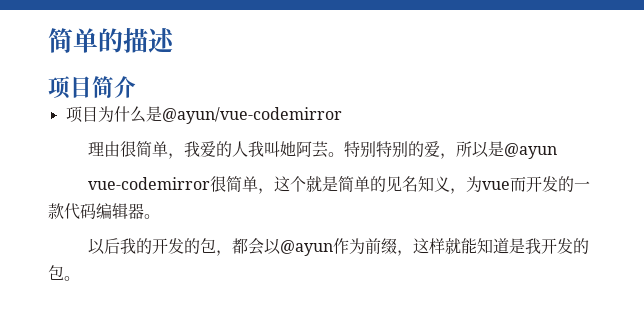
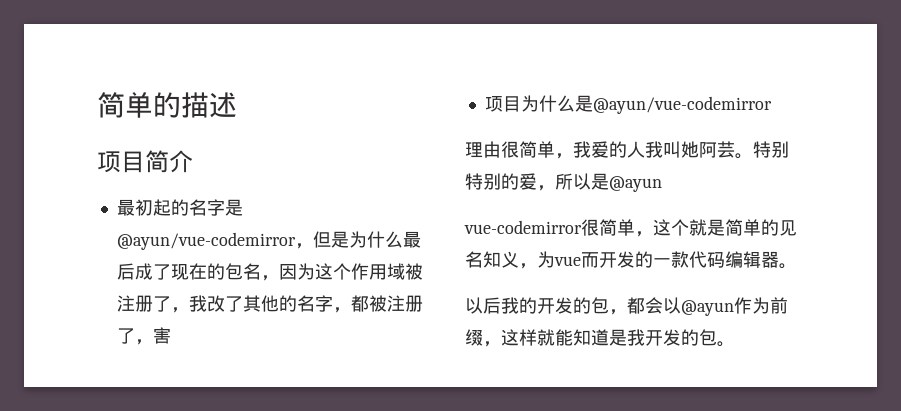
+ 最初起的名字是@ayun/vue-codemirror，但是为什么最后成了现在的包名，因为这个作用域被注册了，我改了其他的名字，都被注册了，害

